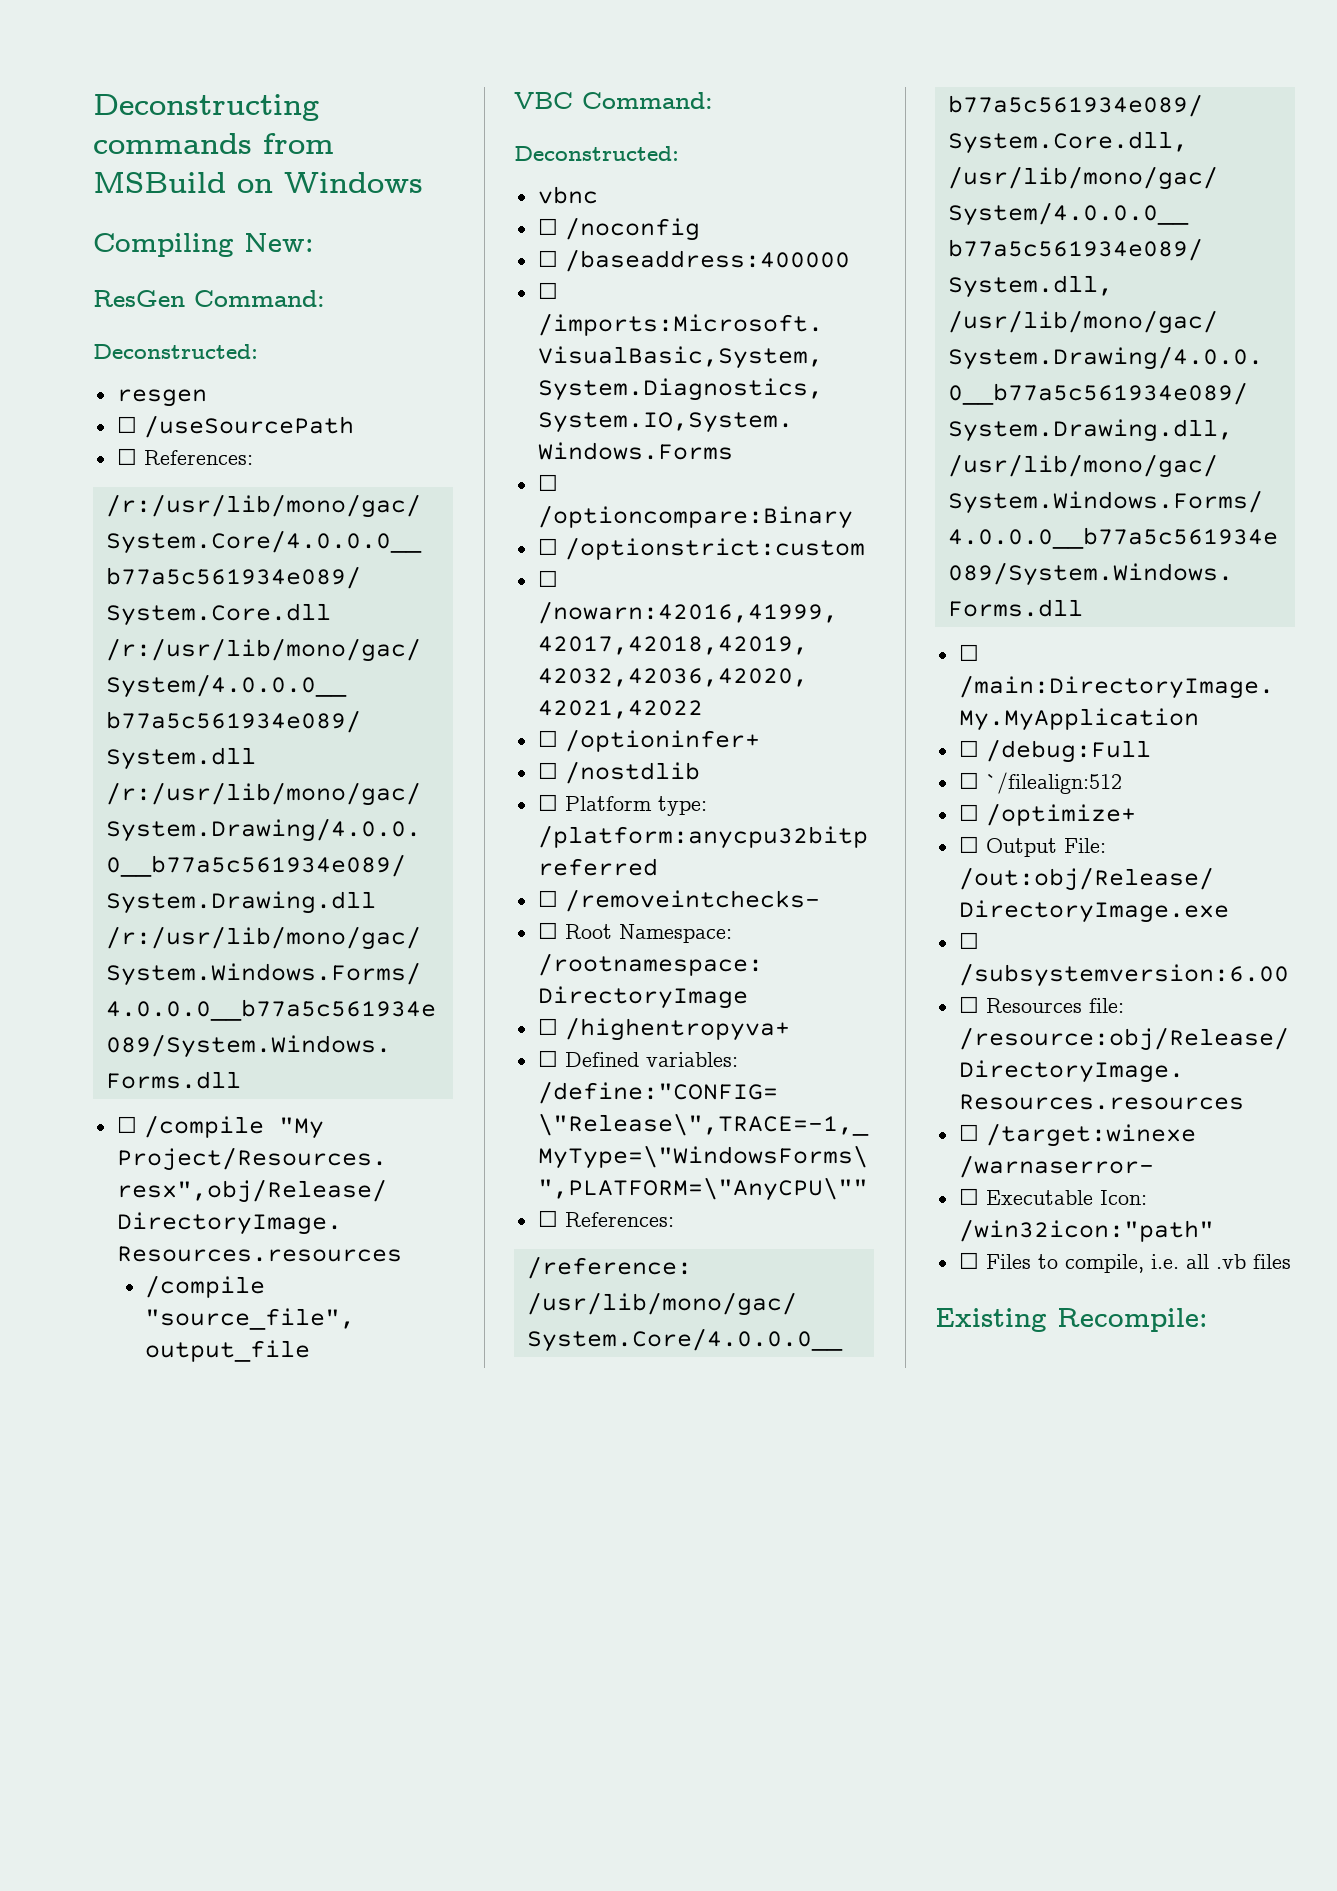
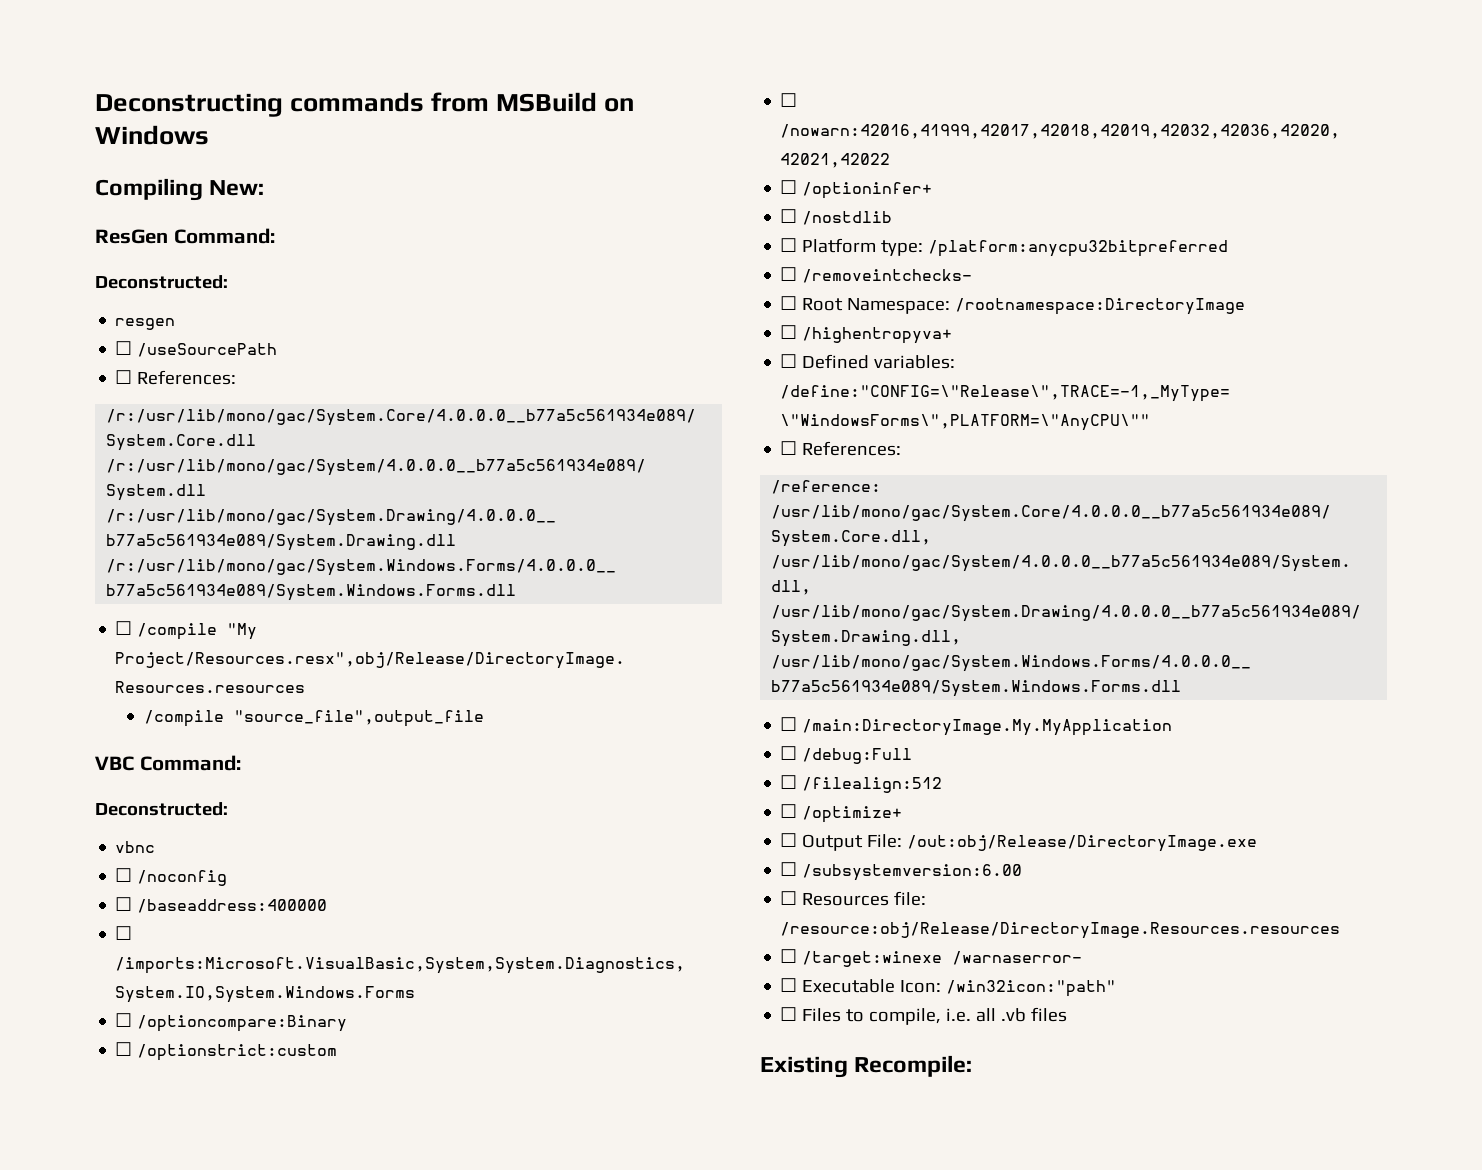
- ☐ `/filealign:512
+ ☐ /filealign:512

